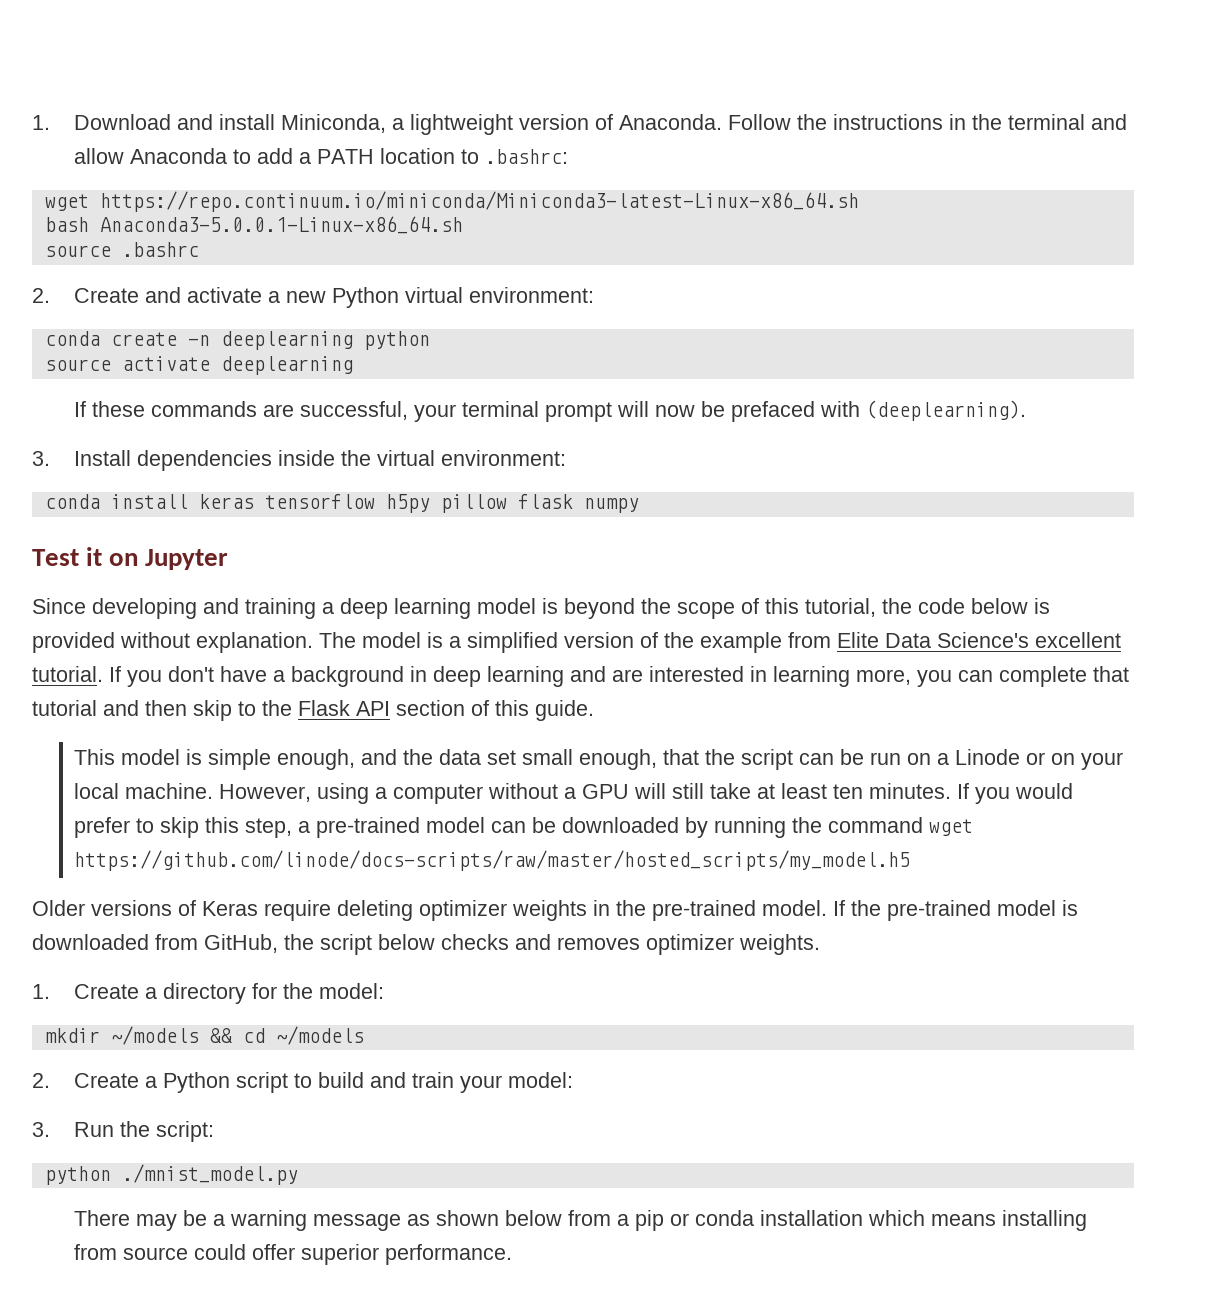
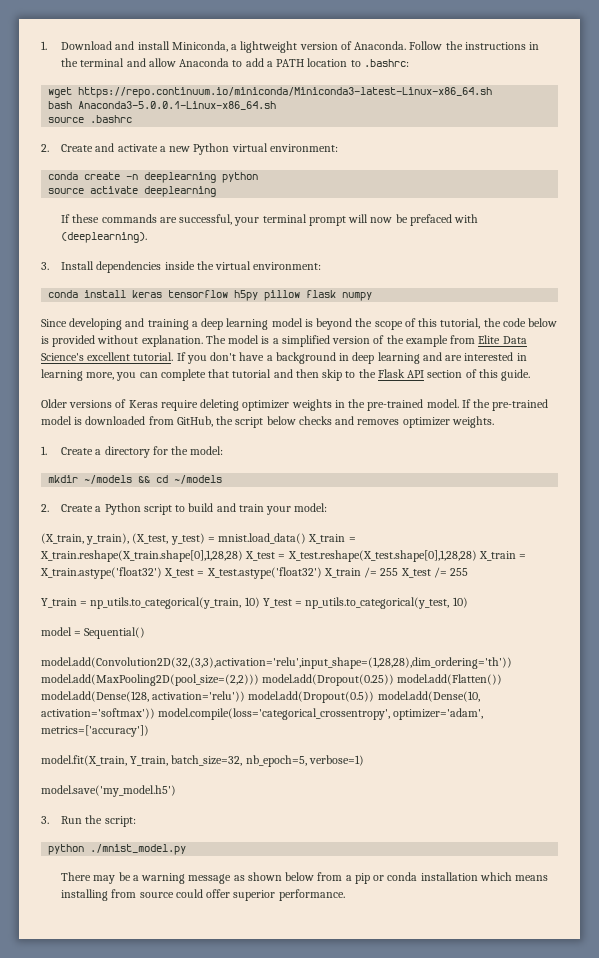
- Test it on Jupyter
- This model is simple enough, and the data set small enough, that the script can be run on a Linode or on your local machine. However, using a computer without a GPU will still take at least ten minutes. If you would prefer to skip this step, a pre-trained model can be downloaded by running the command wget https://github.com/linode/docs-scripts/raw/master/hosted_scripts/my_model.h5
+ (X_train, y_train), (X_test, y_test) = mnist.load_data() X_train = X_train.reshape(X_train.shape[0],1,28,28) X_test = X_test.reshape(X_test.shape[0],1,28,28) X_train = X_train.astype('float32') X_test = X_test.astype('float32') X_train /= 255 X_test /= 255
+ Y_train = np_utils.to_categorical(y_train, 10) Y_test = np_utils.to_categorical(y_test, 10)
+ model = Sequential()
+ model.add(Convolution2D(32,(3,3),activation='relu',input_shape=(1,28,28),dim_ordering='th')) model.add(MaxPooling2D(pool_size=(2,2))) model.add(Dropout(0.25)) model.add(Flatten()) model.add(Dense(128, activation='relu')) model.add(Dropout(0.5)) model.add(Dense(10, activation='softmax')) model.compile(loss='categorical_crossentropy', optimizer='adam', metrics=['accuracy'])
+ model.fit(X_train, Y_train, batch_size=32, nb_epoch=5, verbose=1)
+ model.save('my_model.h5')

